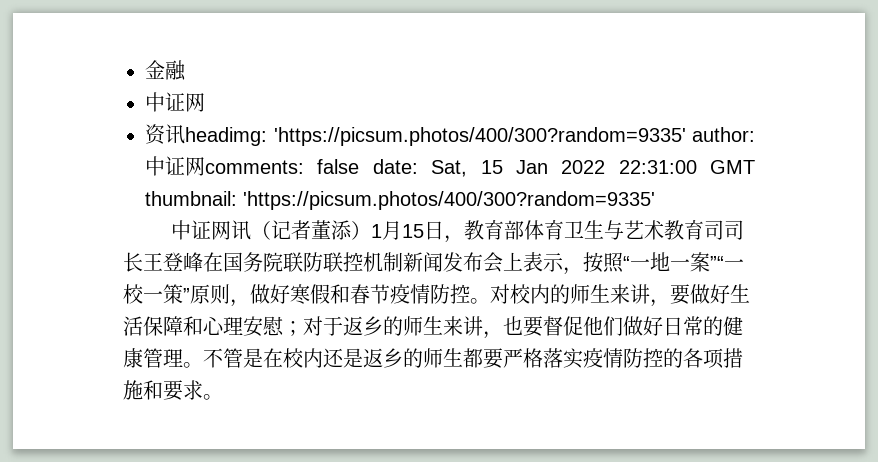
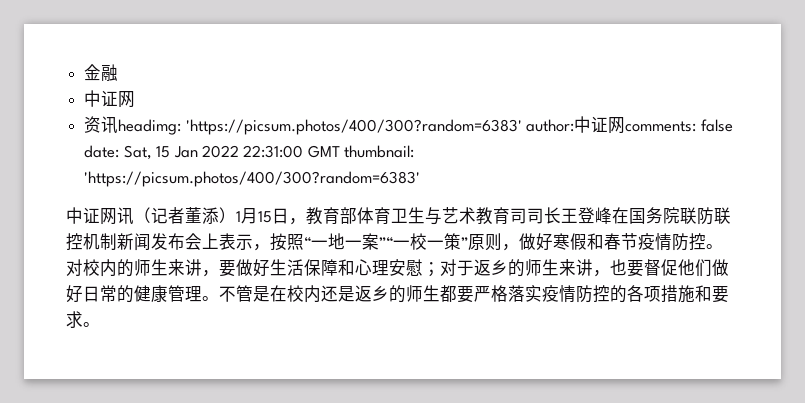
- 资讯headimg: 'https://picsum.photos/400/300?random=9335' author:中证网comments: false date: Sat, 15 Jan 2022 22:31:00 GMT thumbnail: 'https://picsum.photos/400/300?random=9335'
+ 资讯headimg: 'https://picsum.photos/400/300?random=6383' author:中证网comments: false date: Sat, 15 Jan 2022 22:31:00 GMT thumbnail: 'https://picsum.photos/400/300?random=6383'

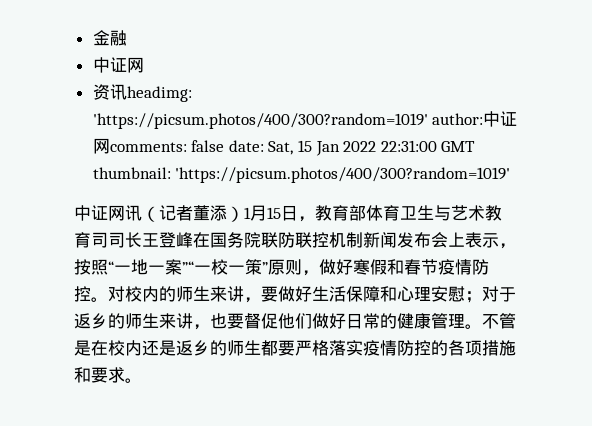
- 资讯headimg: 'https://picsum.photos/400/300?random=6383' author:中证网comments: false date: Sat, 15 Jan 2022 22:31:00 GMT thumbnail: 'https://picsum.photos/400/300?random=6383'
+ 资讯headimg: 'https://picsum.photos/400/300?random=1019' author:中证网comments: false date: Sat, 15 Jan 2022 22:31:00 GMT thumbnail: 'https://picsum.photos/400/300?random=1019'

